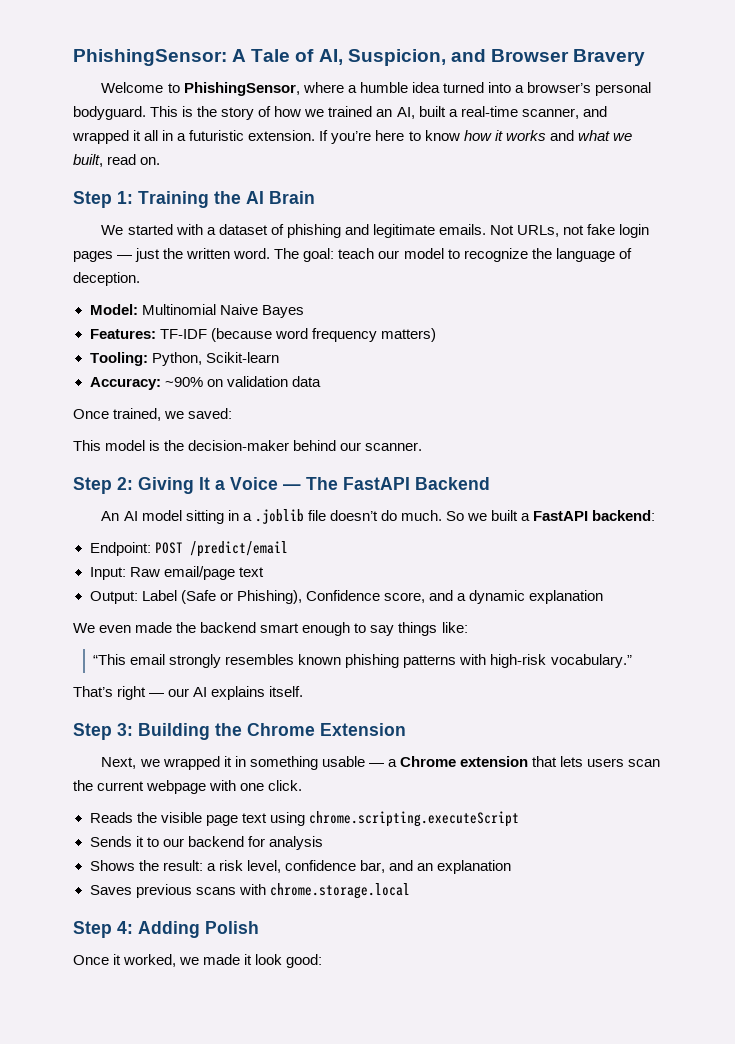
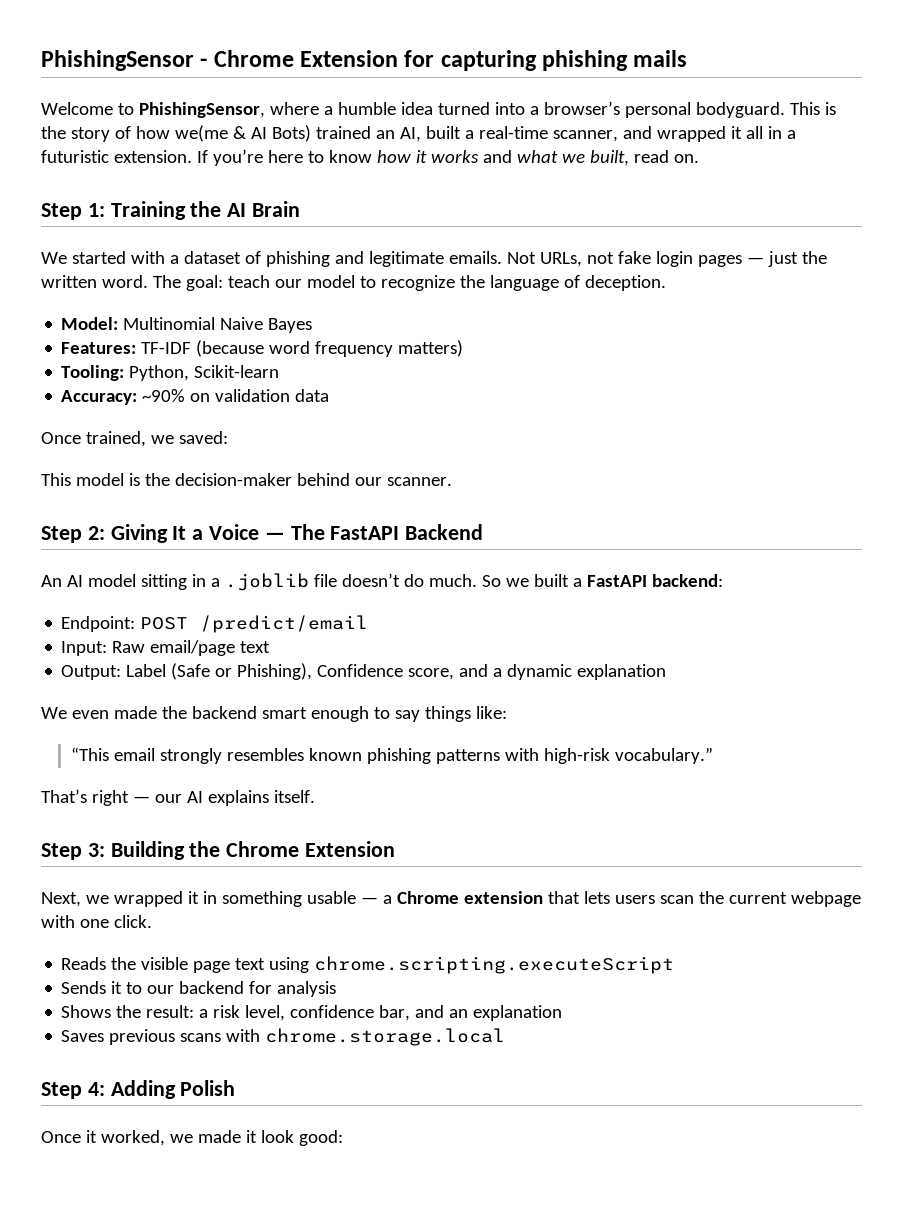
- PhishingSensor: A Tale of AI, Suspicion, and Browser Bravery
+ PhishingSensor - Chrome Extension for capturing phishing mails
- This is the story of how we trained an AI, built a real-time scanner, and wrapped it all in a futuristic extension.
+ This is the story of how we(me & AI Bots) trained an AI, built a real-time scanner, and wrapped it all in a futuristic extension.

